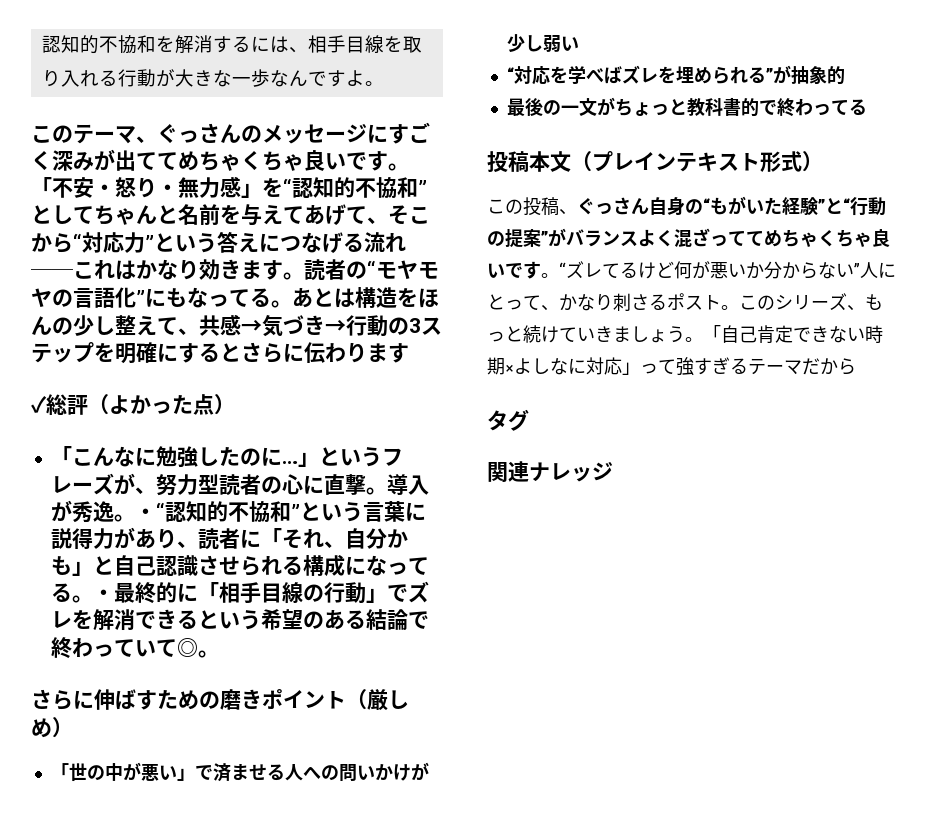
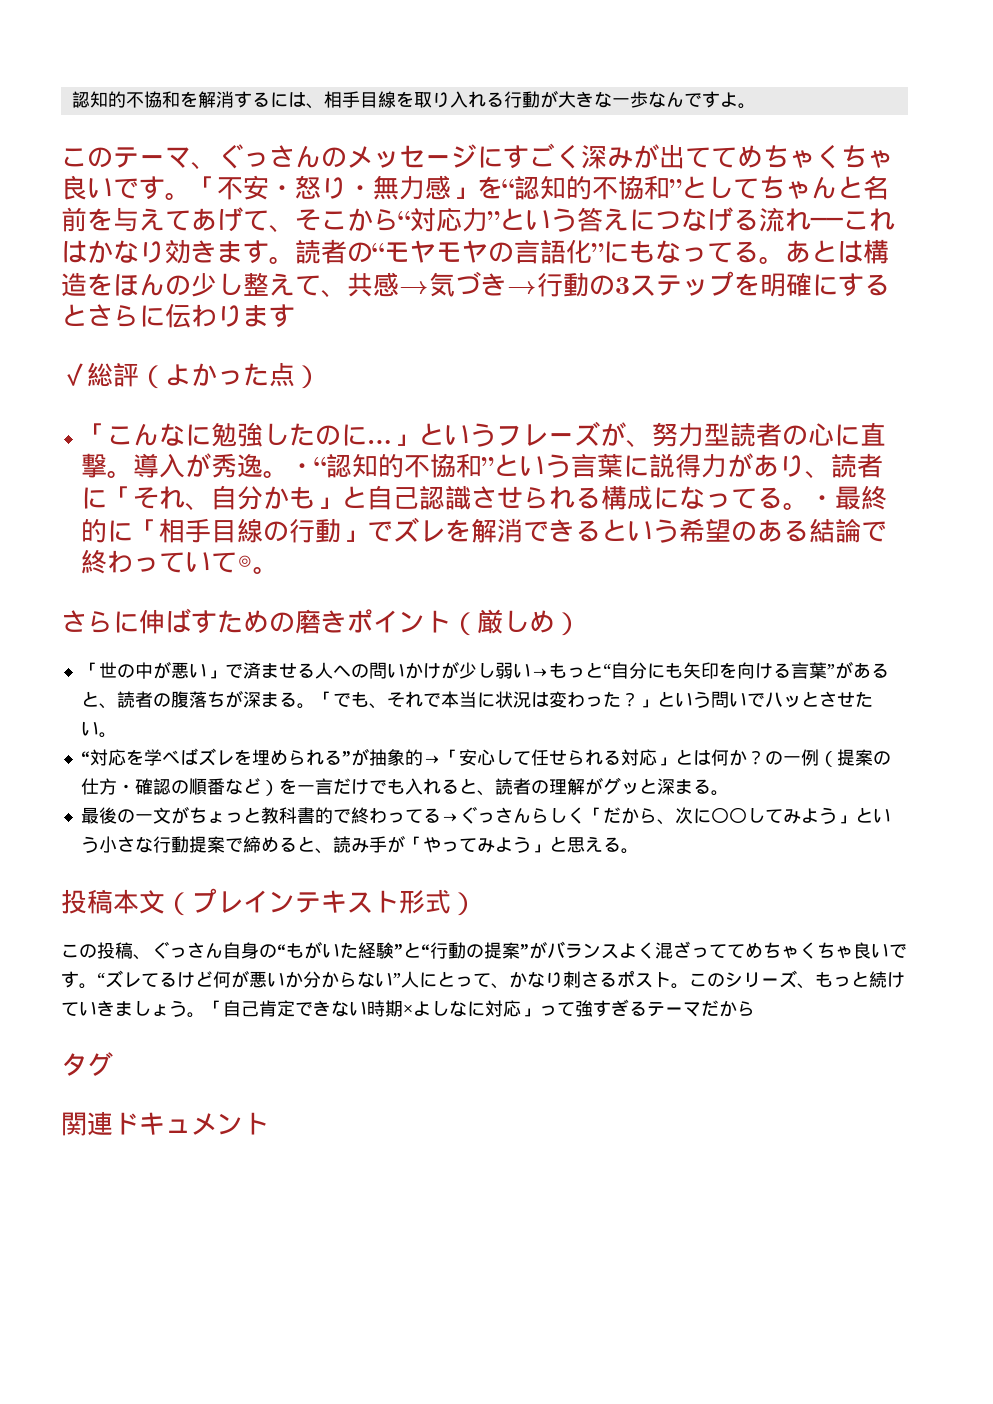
- 「世の中が悪い」で済ませる人への問いかけが少し弱い
+ 「世の中が悪い」で済ませる人への問いかけが少し弱い→もっと“自分にも矢印を向ける言葉”があると、読者の腹落ちが深まる。「でも、それで本当に状況は変わった？」という問いでハッとさせたい。
- “対応を学べばズレを埋められる”が抽象的
+ “対応を学べばズレを埋められる”が抽象的→「安心して任せられる対応」とは何か？の一例（提案の仕方・確認の順番など）を一言だけでも入れると、読者の理解がグッと深まる。
- 最後の一文がちょっと教科書的で終わってる
+ 最後の一文がちょっと教科書的で終わってる→ぐっさんらしく「だから、次に〇〇してみよう」という小さな行動提案で締めると、読み手が「やってみよう」と思える。
- 関連ナレッジ
+ 関連ドキュメント

